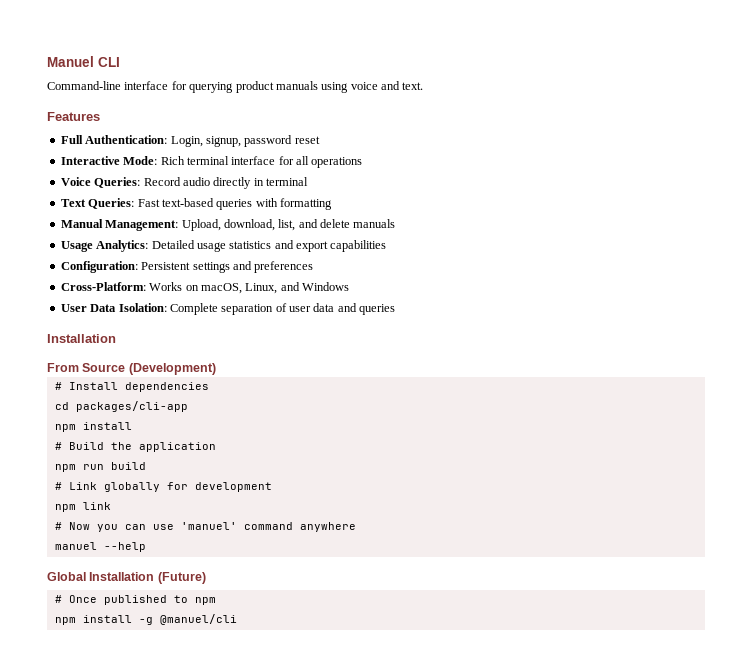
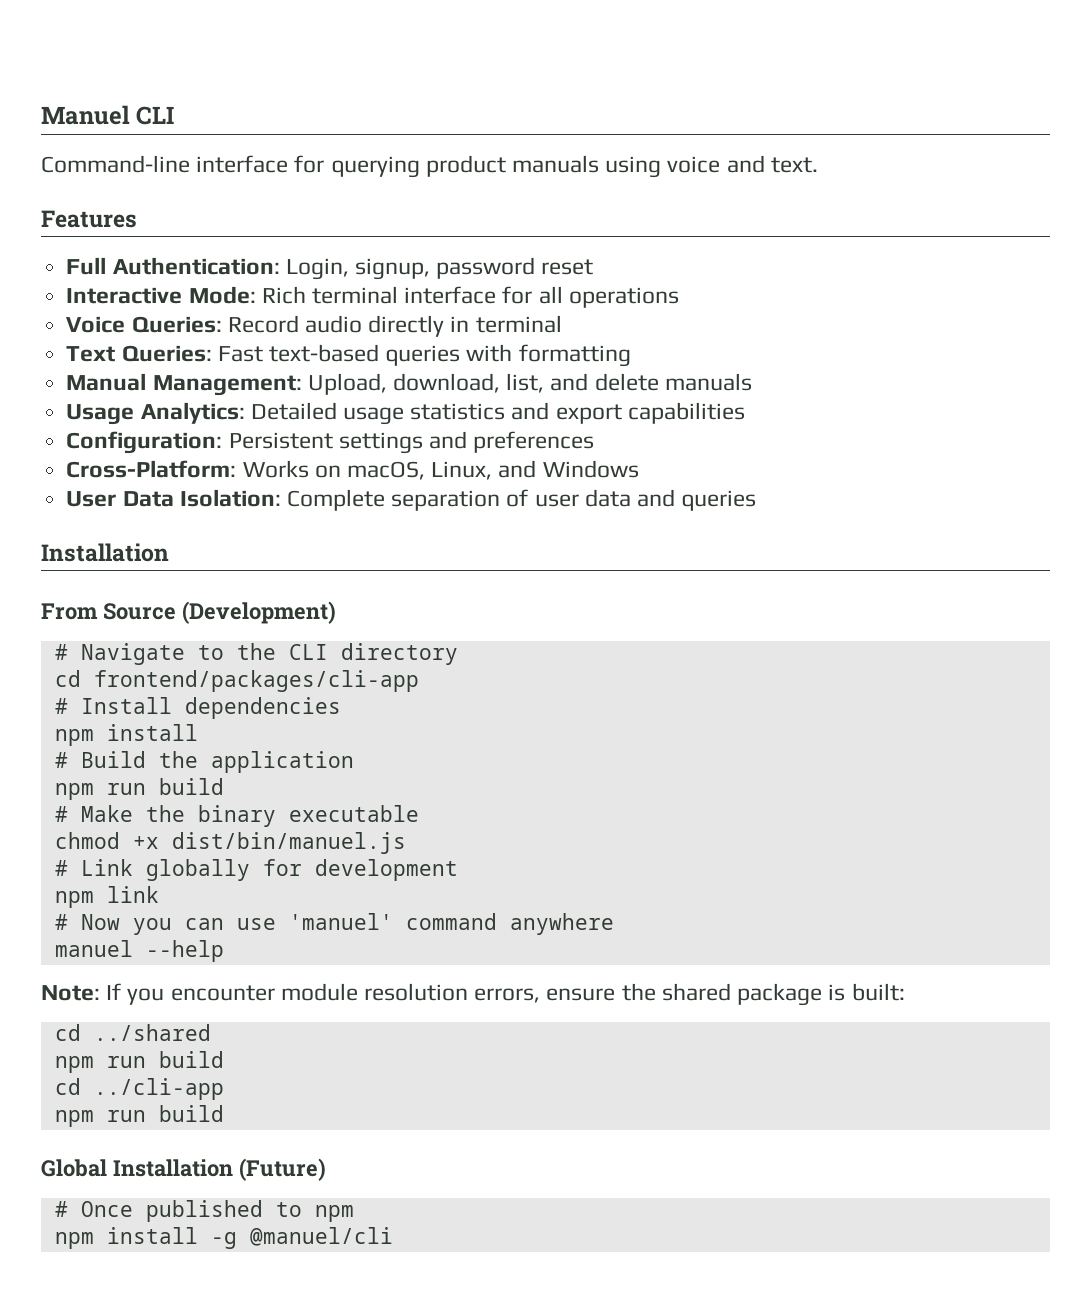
+ # Navigate to the CLI directory
+ cd frontend/packages/cli-app
- cd packages/cli-app
+ # Make the binary executable
+ chmod +x dist/bin/manuel.js
+ Note: If you encounter module resolution errors, ensure the shared package is built:
+ cd ../shared
+ npm run build
+ cd ../cli-app
+ npm run build

